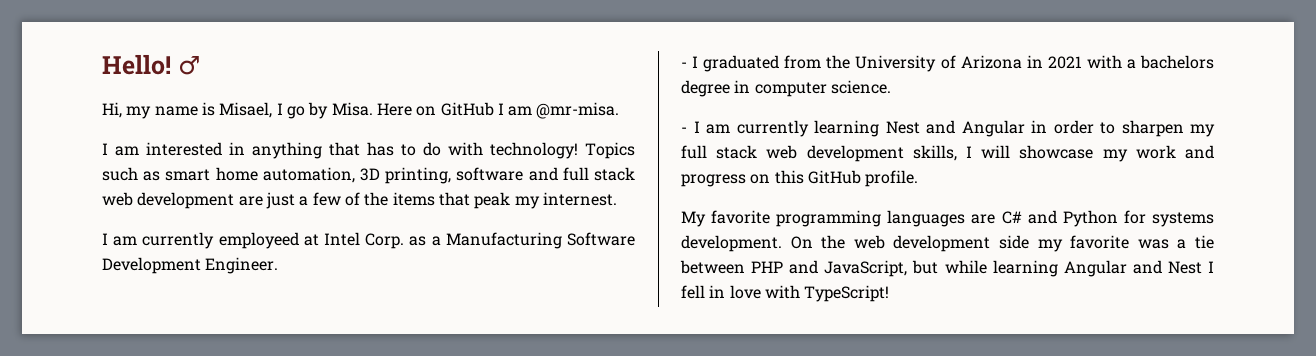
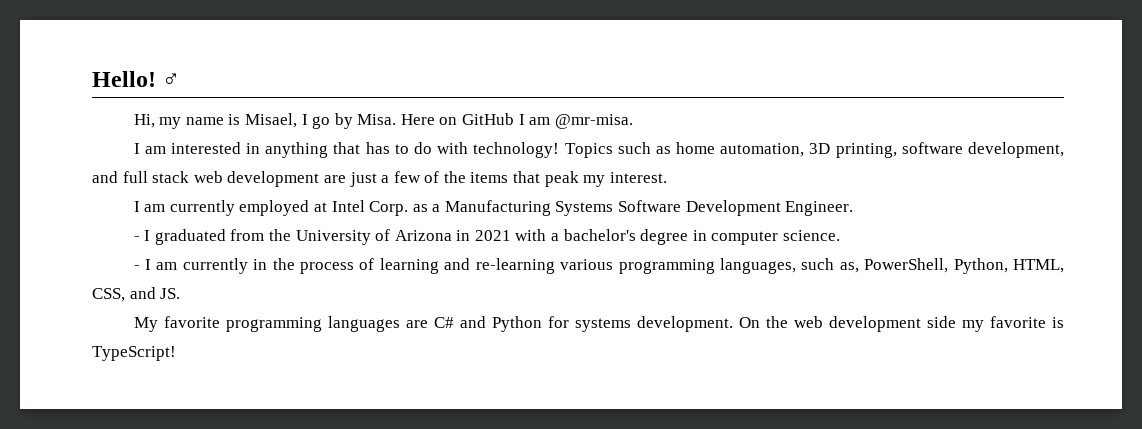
- Topics such as smart home automation, 3D printing, software and full stack web development are just a few of the items that peak my internest.
- I am currently employeed at Intel Corp. as a Manufacturing Software Development Engineer.
+ Topics such as home automation, 3D printing, software development, and full stack web development are just a few of the items that peak my interest.
+ I am currently employed at Intel Corp. as a Manufacturing Systems Software Development Engineer.
- - I graduated from the University of Arizona in 2021 with a bachelors degree in computer science.
+ - I graduated from the University of Arizona in 2021 with a bachelor's degree in computer science.
- - I am currently learning Nest and Angular in order to sharpen my full stack web development skills, I will showcase my work and progress on this GitHub profile.
+ - I am currently in the process of learning and re-learning various programming languages, such as, PowerShell, Python, HTML, CSS, and JS.
- On the web development side my favorite was a tie between PHP and JavaScript, but while learning Angular and Nest I fell in love with TypeScript!
+ On the web development side my favorite is TypeScript!

